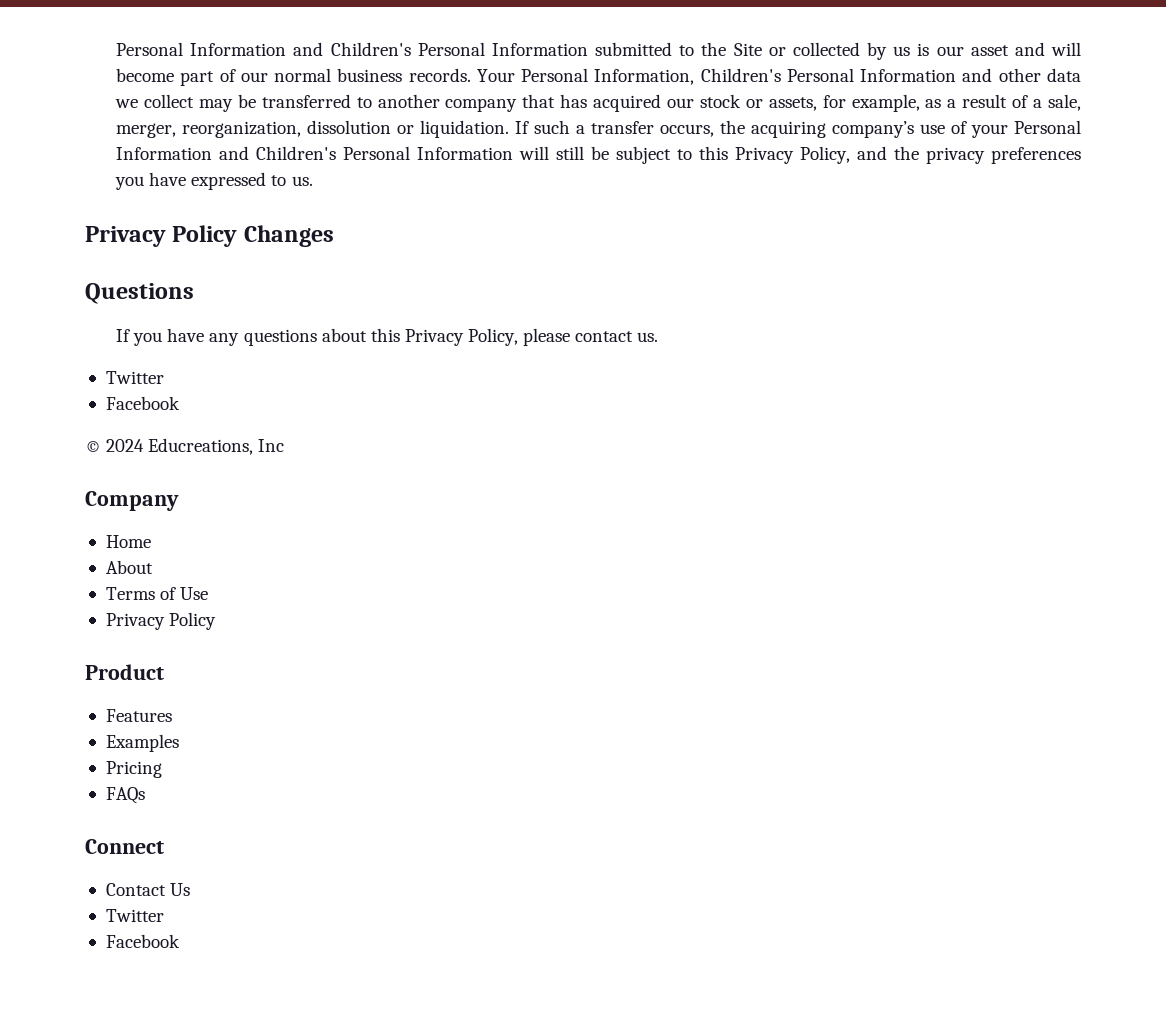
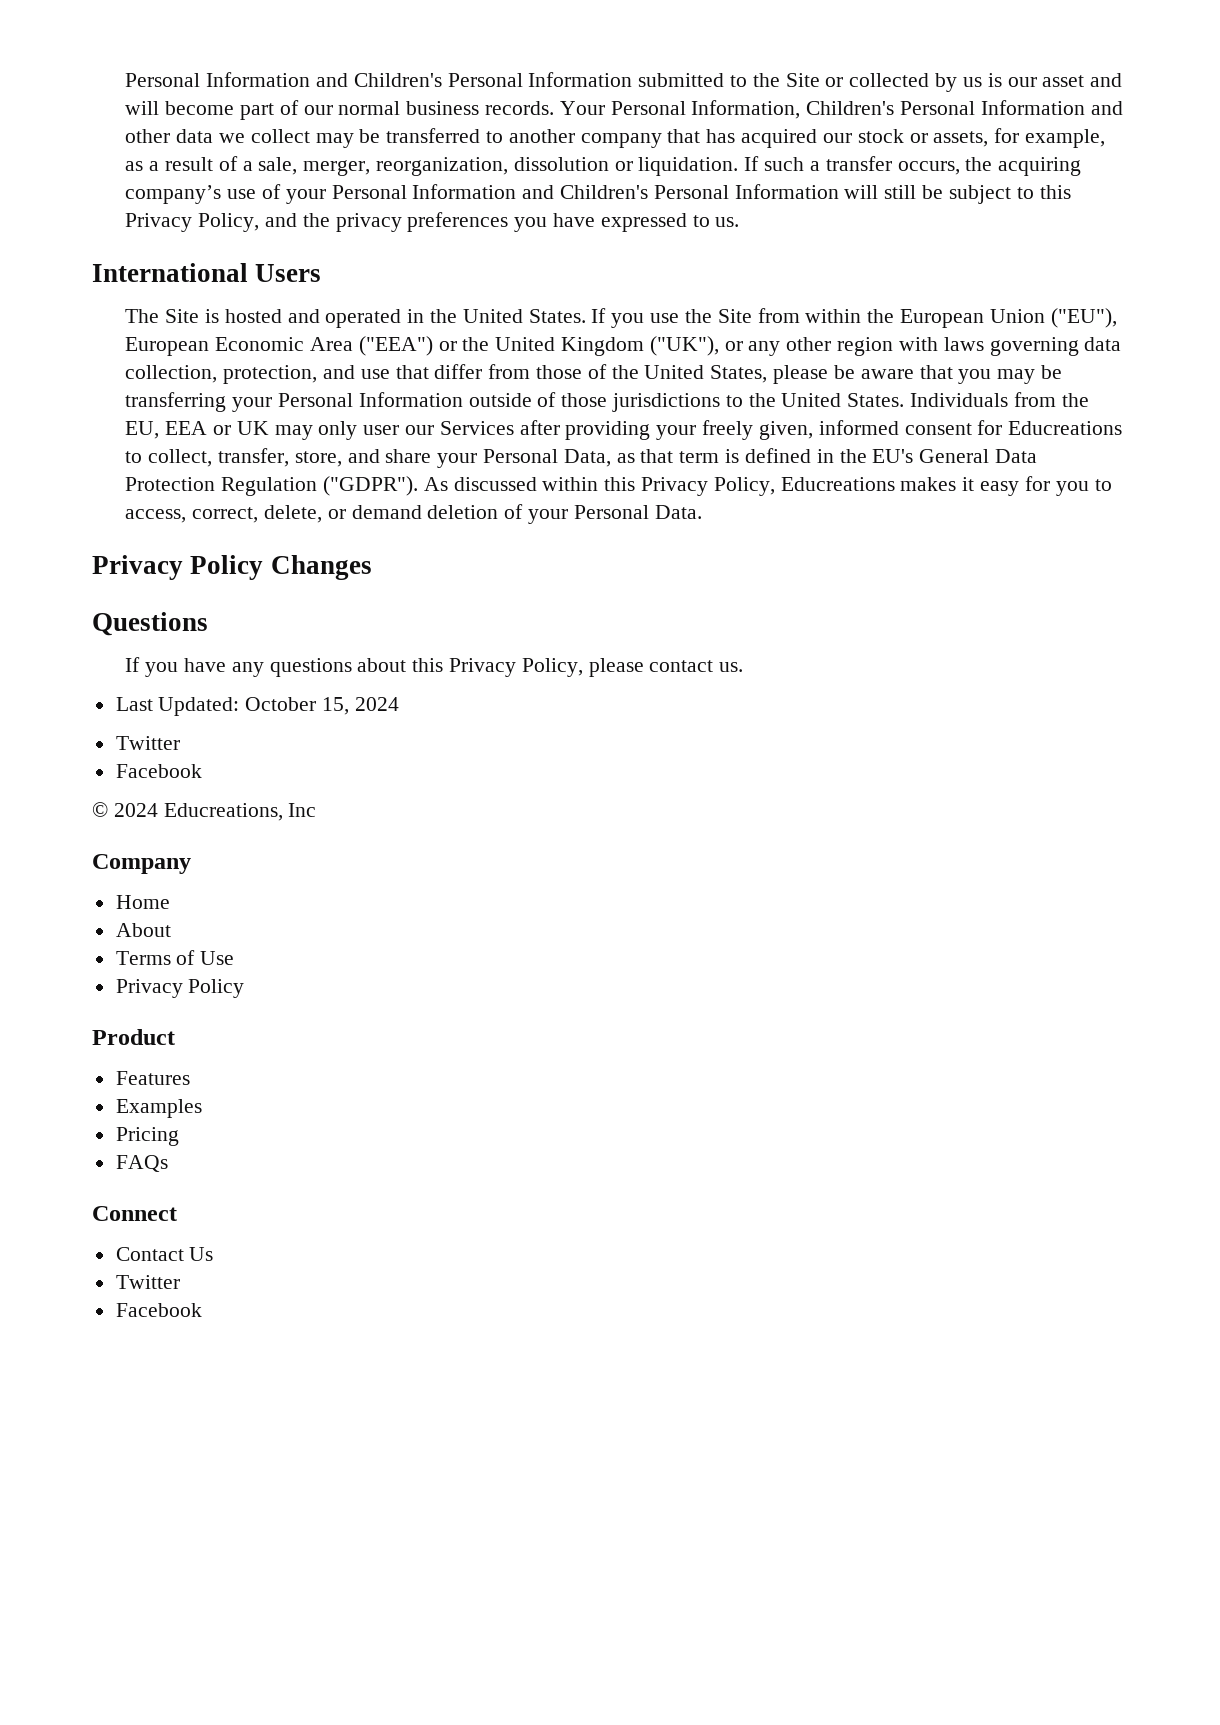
+ International Users
+ The Site is hosted and operated in the United States. If you use the Site from within the European Union ("EU"), European Economic Area ("EEA") or the United Kingdom ("UK"), or any other region with laws governing data collection, protection, and use that differ from those of the United States, please be aware that you may be transferring your Personal Information outside of those jurisdictions to the United States. Individuals from the EU, EEA or UK may only user our Services after providing your freely given, informed consent for Educreations to collect, transfer, store, and share your Personal Data, as that term is defined in the EU's General Data Protection Regulation ("GDPR"). As discussed within this Privacy Policy, Educreations makes it easy for you to access, correct, delete, or demand deletion of your Personal Data.
+ Last Updated: October 15, 2024

